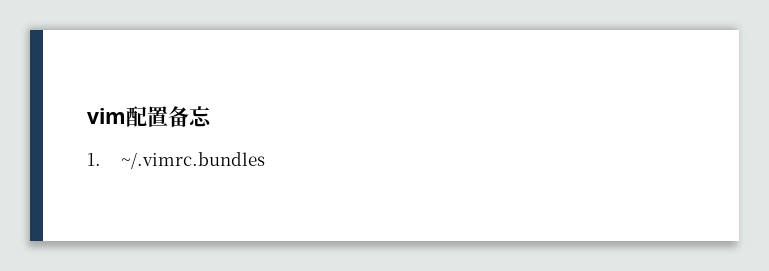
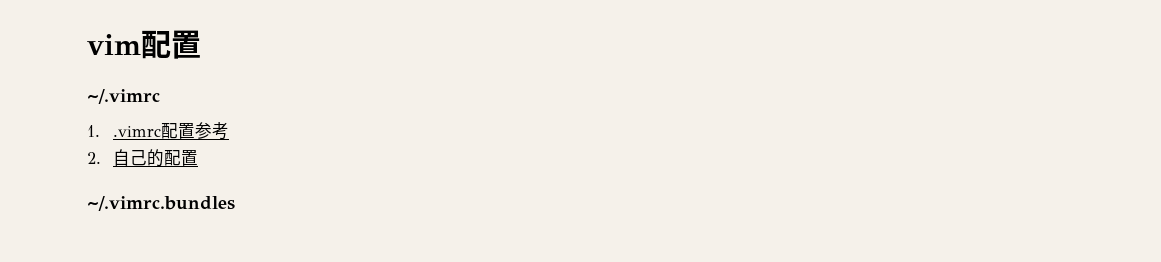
- vim配置备忘
+ vim配置
+ ~/.vimrc
- 1. ~/.vimrc.bundles
+ 1. .vimrc配置参考
+ 2.自己的配置
+ ~/.vimrc.bundles

